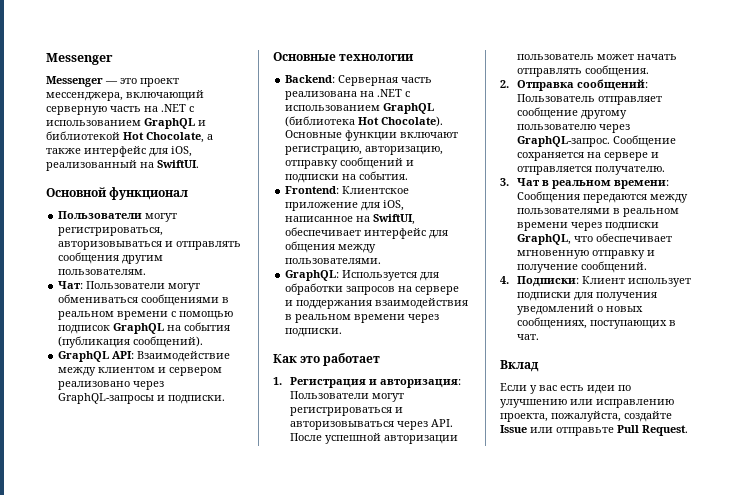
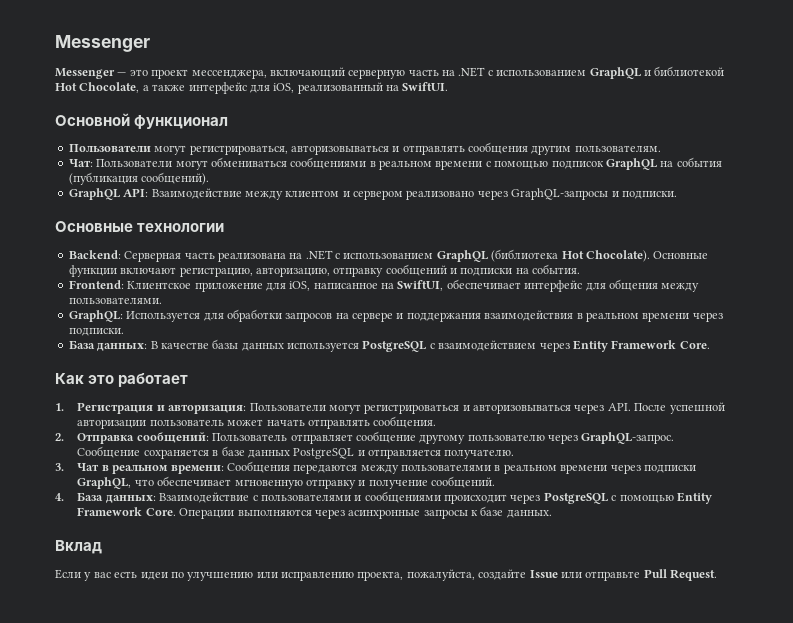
+ База данных: В качестве базы данных используется PostgreSQL с взаимодействием через Entity Framework Core.
- Сообщение сохраняется на сервере и отправляется получателю.
+ Сообщение сохраняется в базе данных PostgreSQL и отправляется получателю.
- 4. Подписки: Клиент использует подписки для получения уведомлений о новых сообщениях, поступающих в чат.
+ 4. База данных: Взаимодействие с пользователями и сообщениями происходит через PostgreSQL с помощью Entity Framework Core. Операции выполняются через асинхронные запросы к базе данных.

